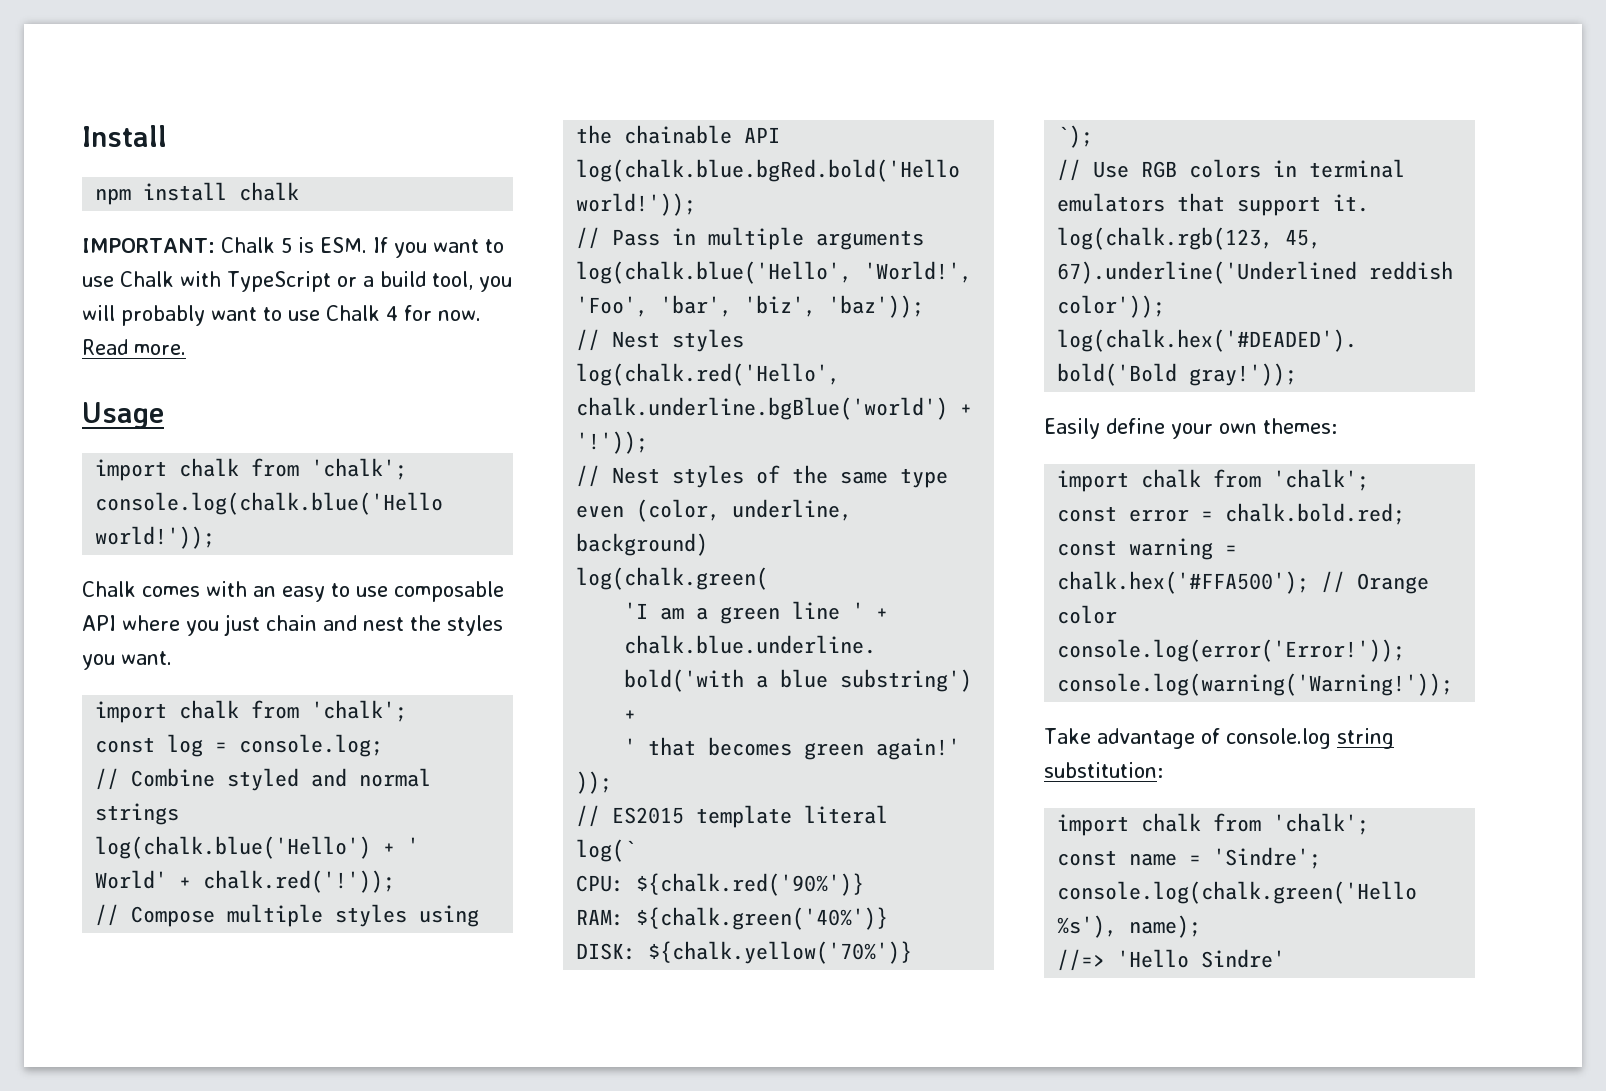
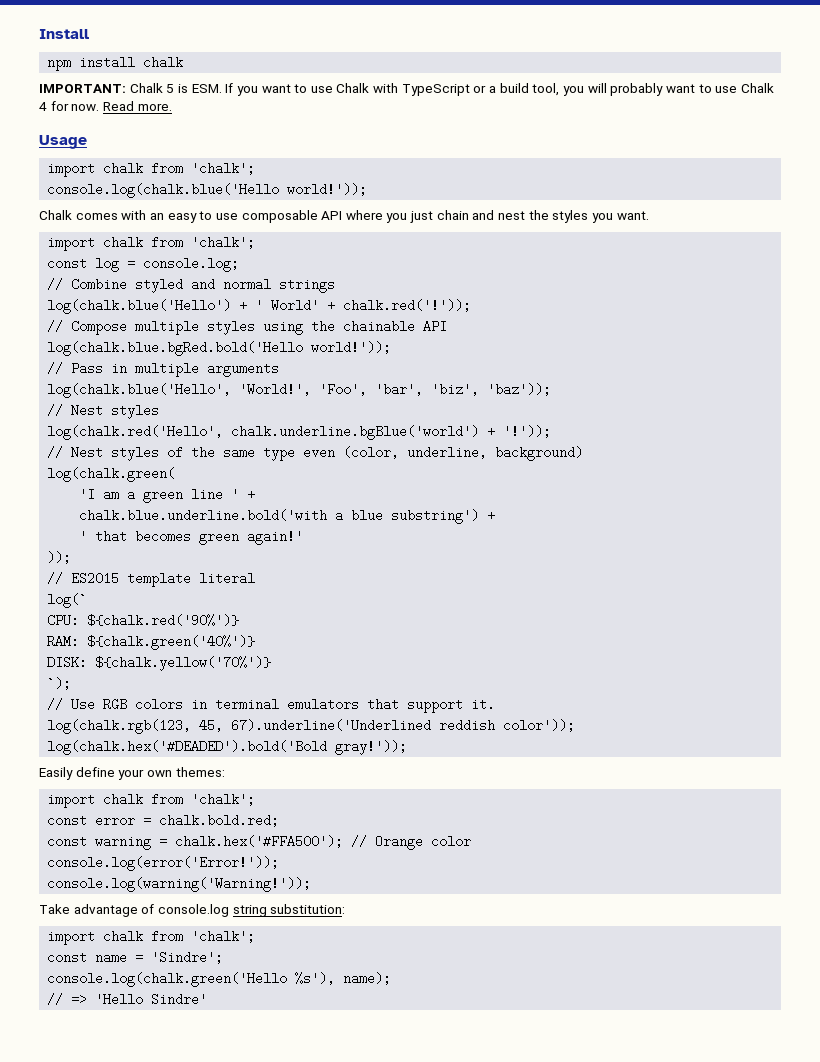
- //=> 'Hello Sindre'
+ // => 'Hello Sindre'

